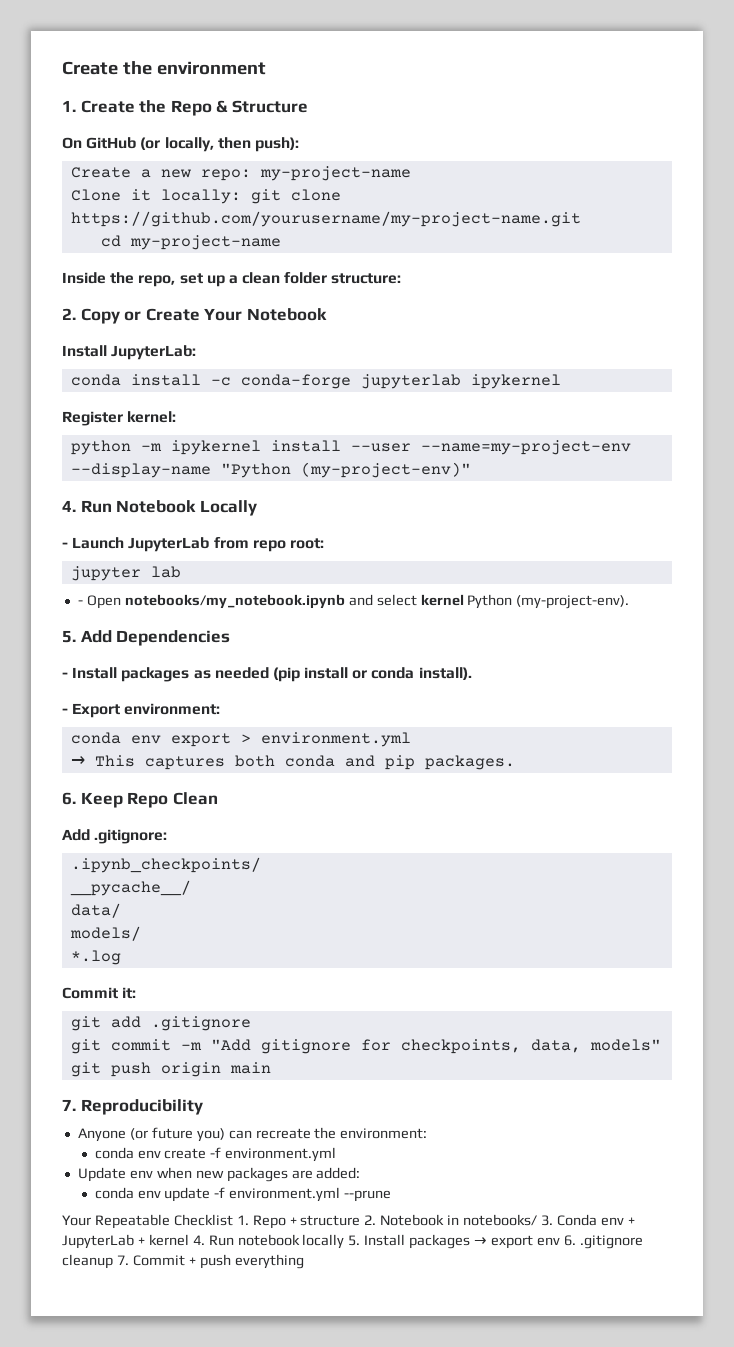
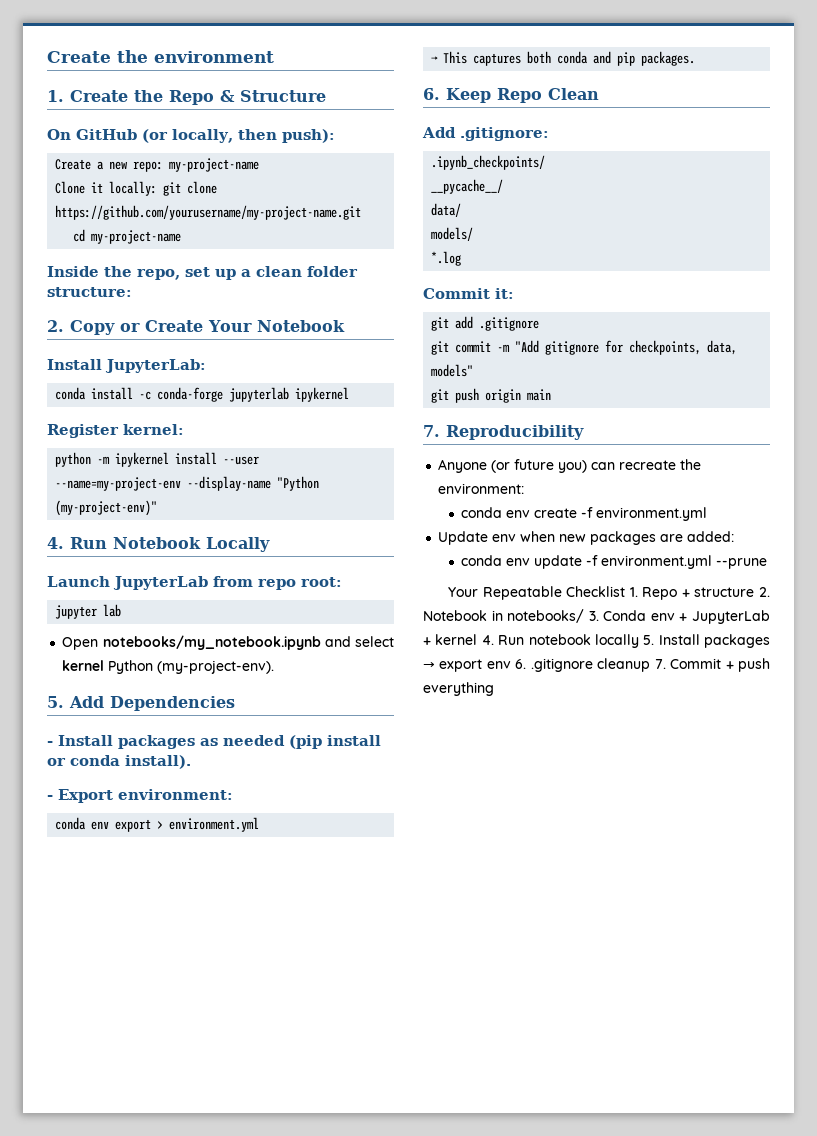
- - Launch JupyterLab from repo root:
+ Launch JupyterLab from repo root:
- - Open notebooks/my_notebook.ipynb and select kernel Python (my-project-env).
+ Open notebooks/my_notebook.ipynb and select kernel Python (my-project-env).

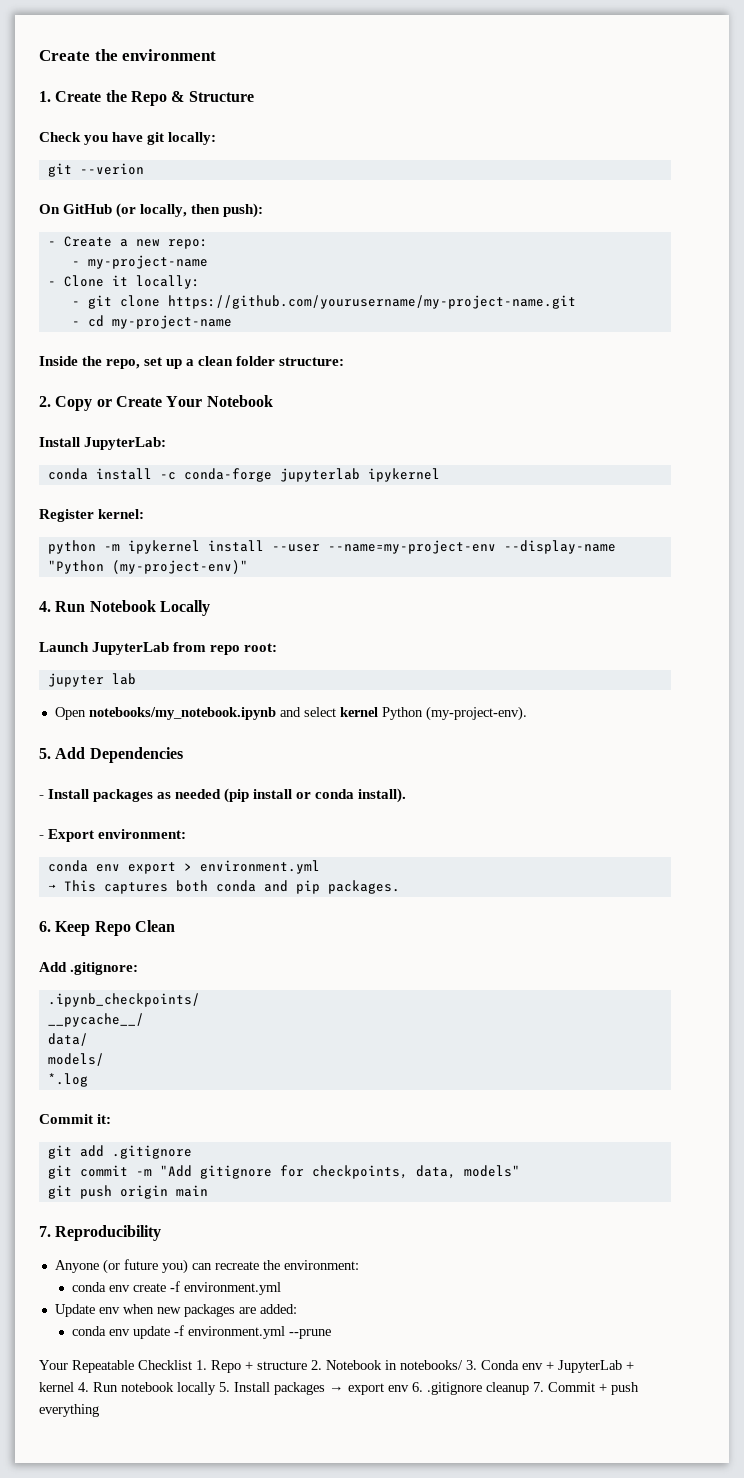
+ Check you have git locally:
+ git --verion
- Create a new repo: my-project-name
- Clone it locally: git clone https://github.com/yourusername/my-project-name.git
+ - Create a new repo:
+ - my-project-name
+ - Clone it locally:
+ - git clone https://github.com/yourusername/my-project-name.git
- cd my-project-name
+ - cd my-project-name

